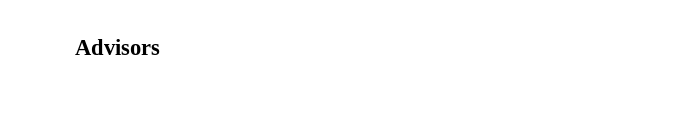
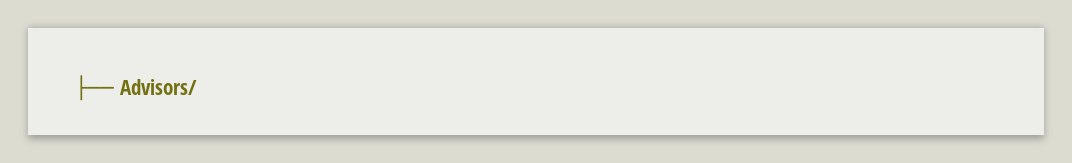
- Advisors
+ ├── Advisors/

